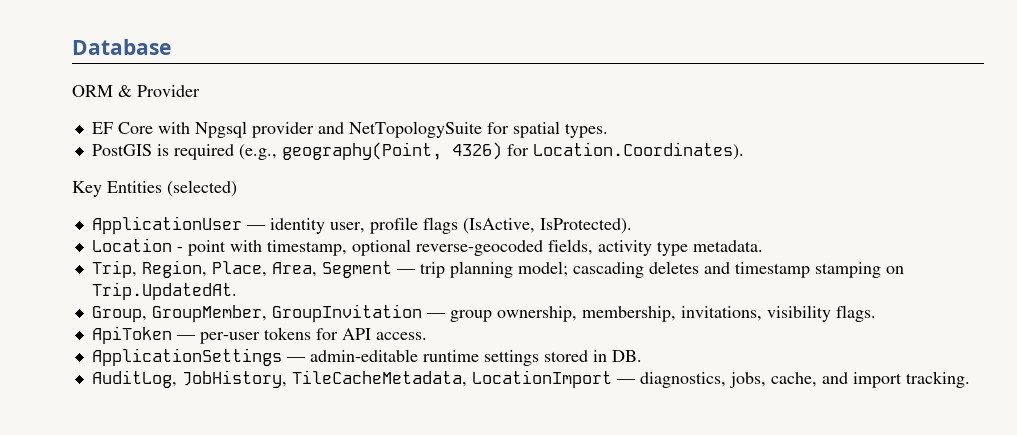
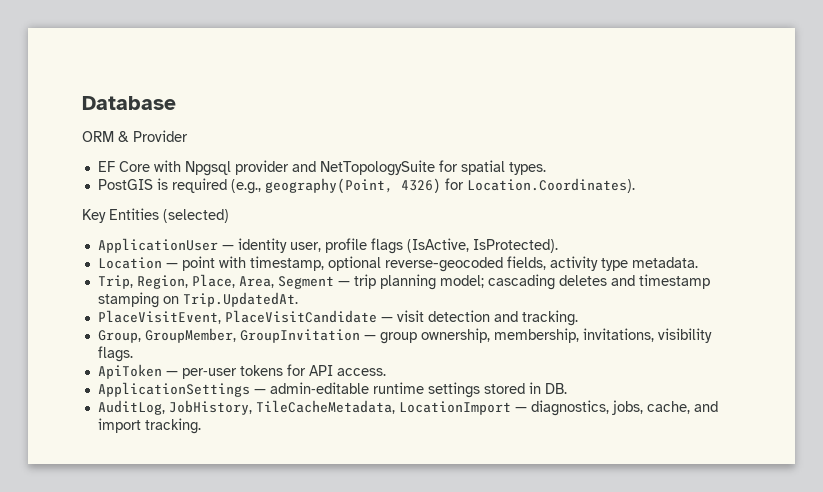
- Location - point with timestamp, optional reverse-geocoded fields, activity type metadata.
+ Location — point with timestamp, optional reverse-geocoded fields, activity type metadata.
+ PlaceVisitEvent, PlaceVisitCandidate — visit detection and tracking.

